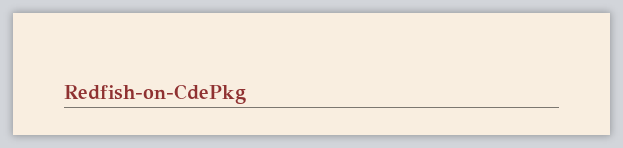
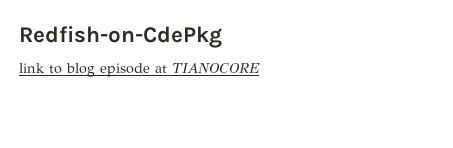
+ link to blog episode at TIANOCORE

